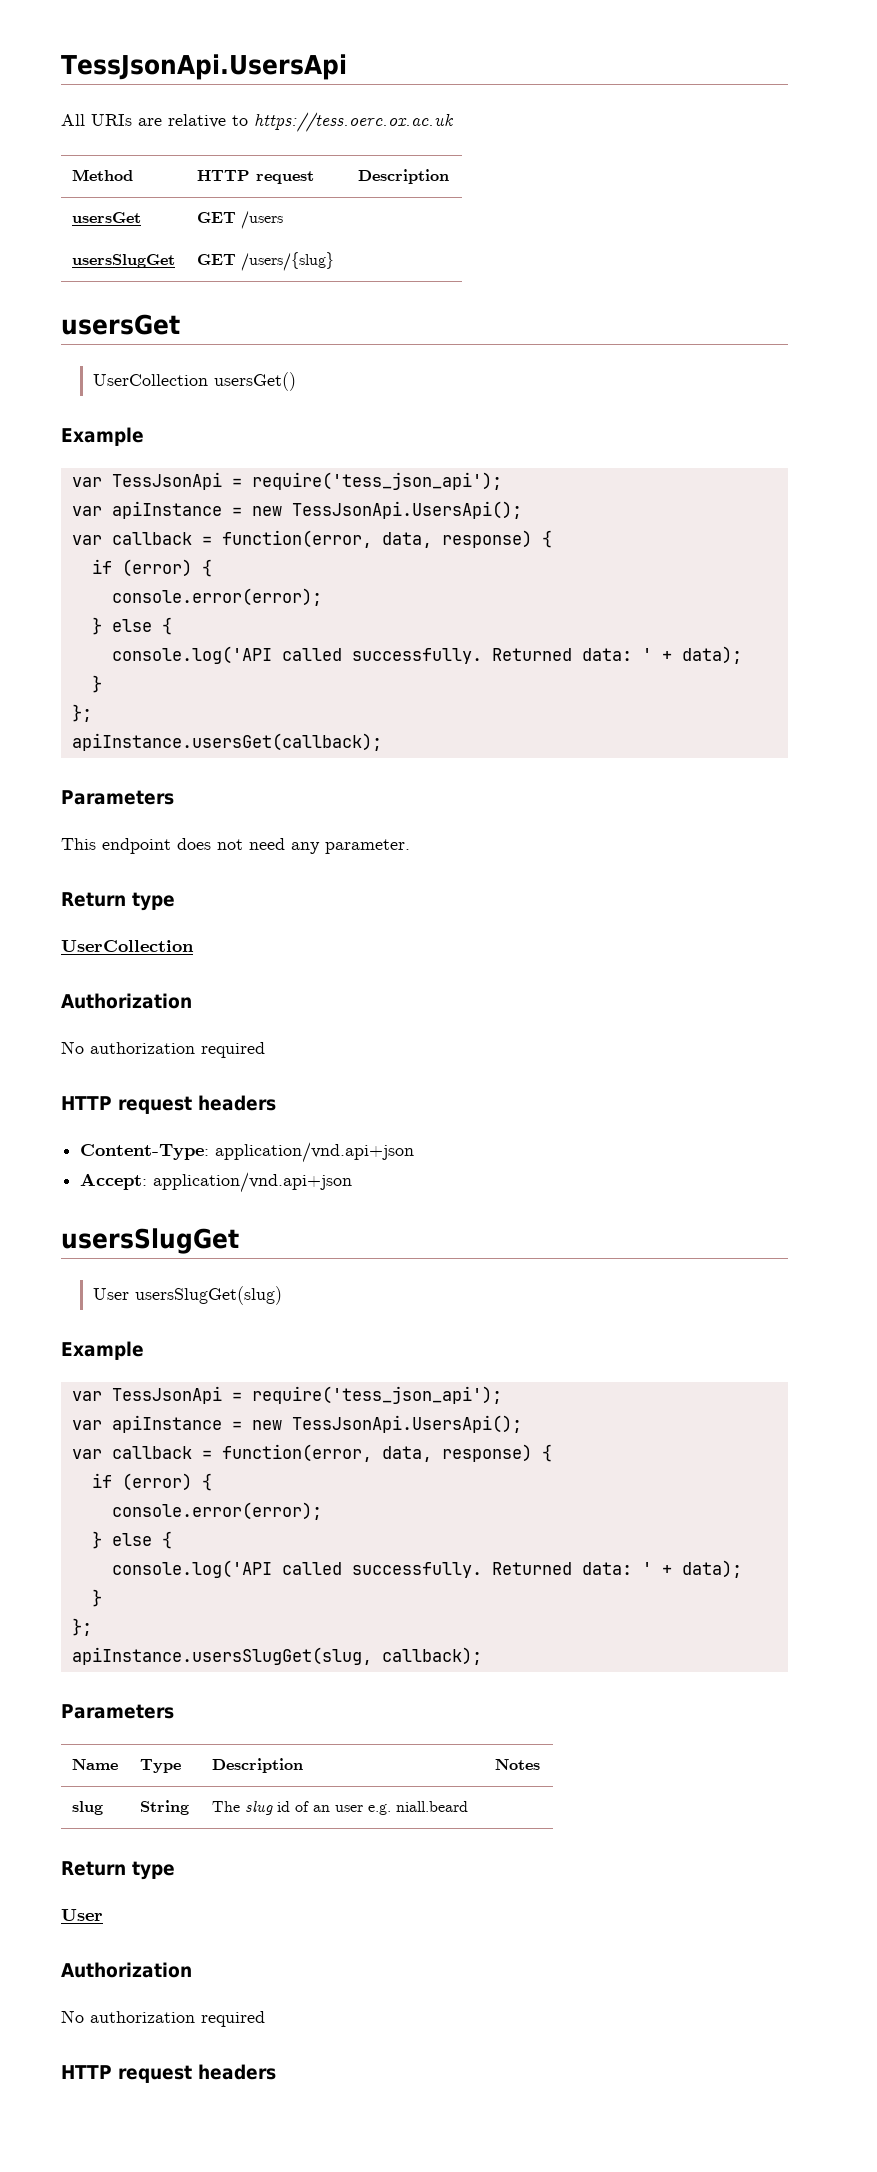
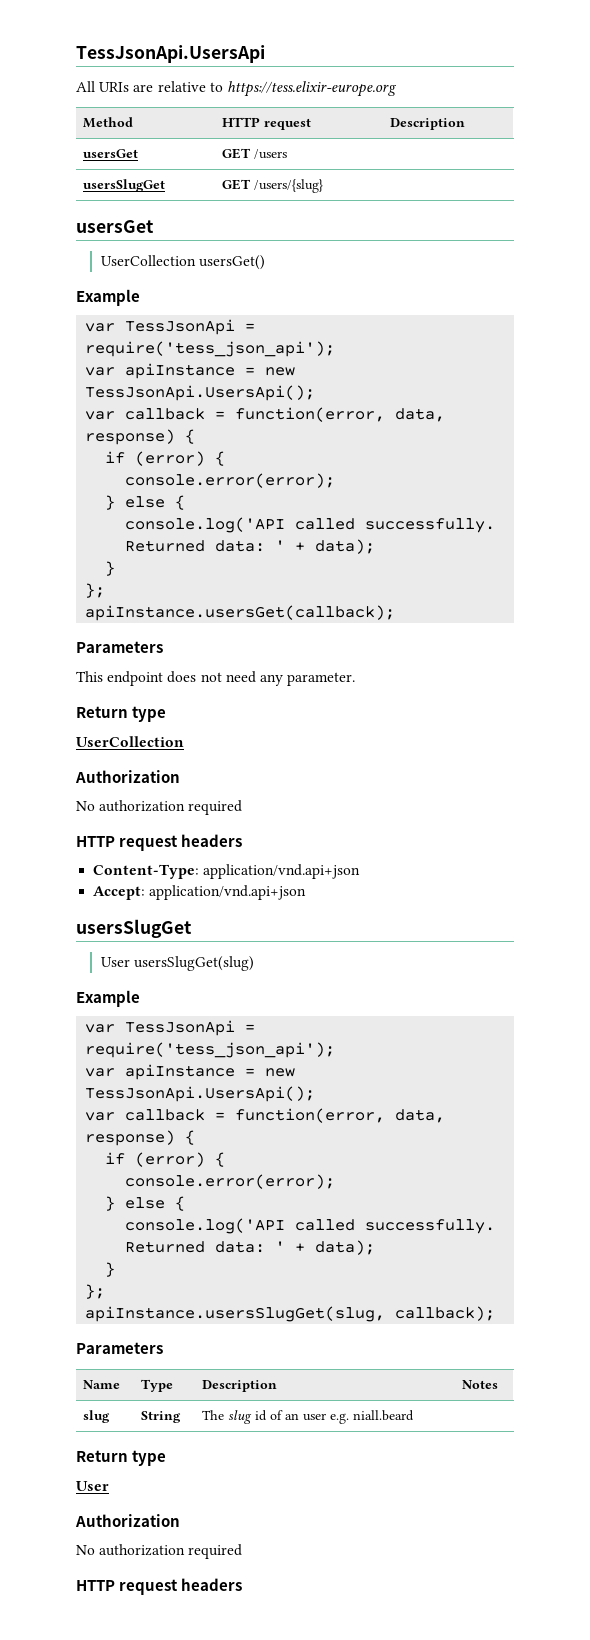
- All URIs are relative to https://tess.oerc.ox.ac.uk
+ All URIs are relative to https://tess.elixir-europe.org

